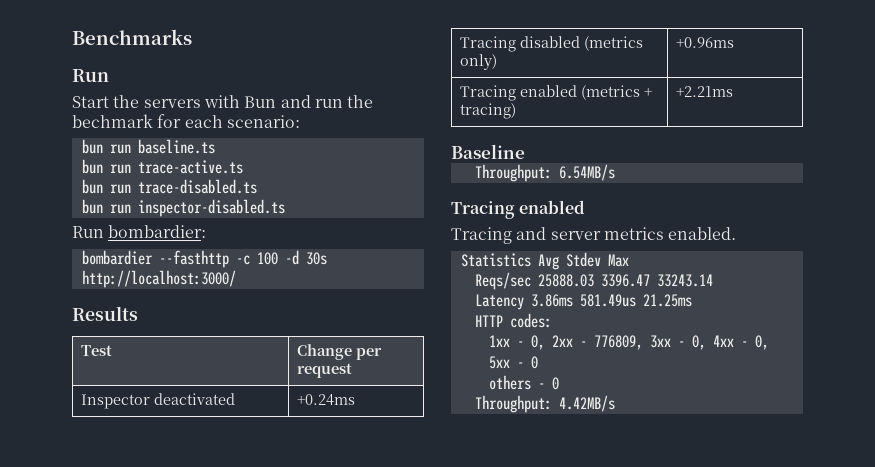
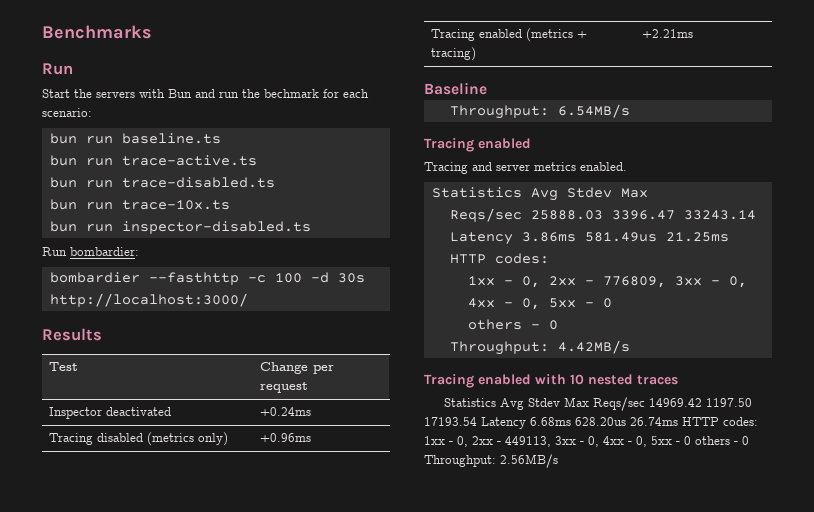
+ bun run trace-10x.ts
+ Tracing enabled with 10 nested traces
+ Statistics Avg Stdev Max Reqs/sec 14969.42 1197.50 17193.54 Latency 6.68ms 628.20us 26.74ms HTTP codes: 1xx - 0, 2xx - 449113, 3xx - 0, 4xx - 0, 5xx - 0 others - 0 Throughput: 2.56MB/s

